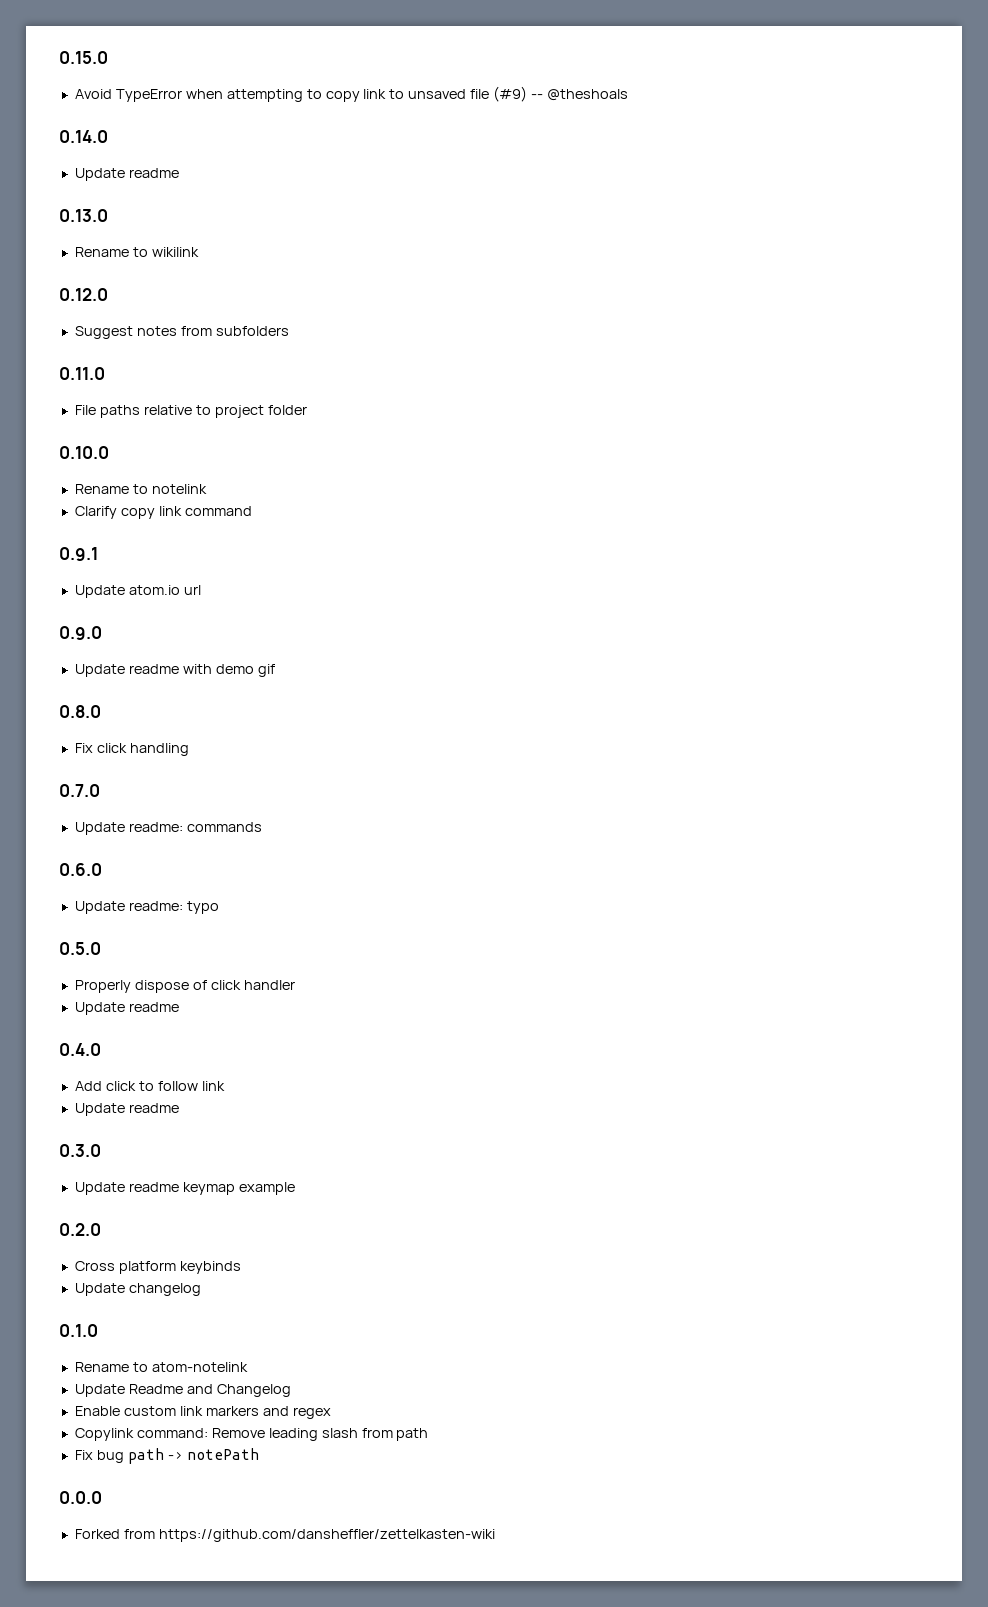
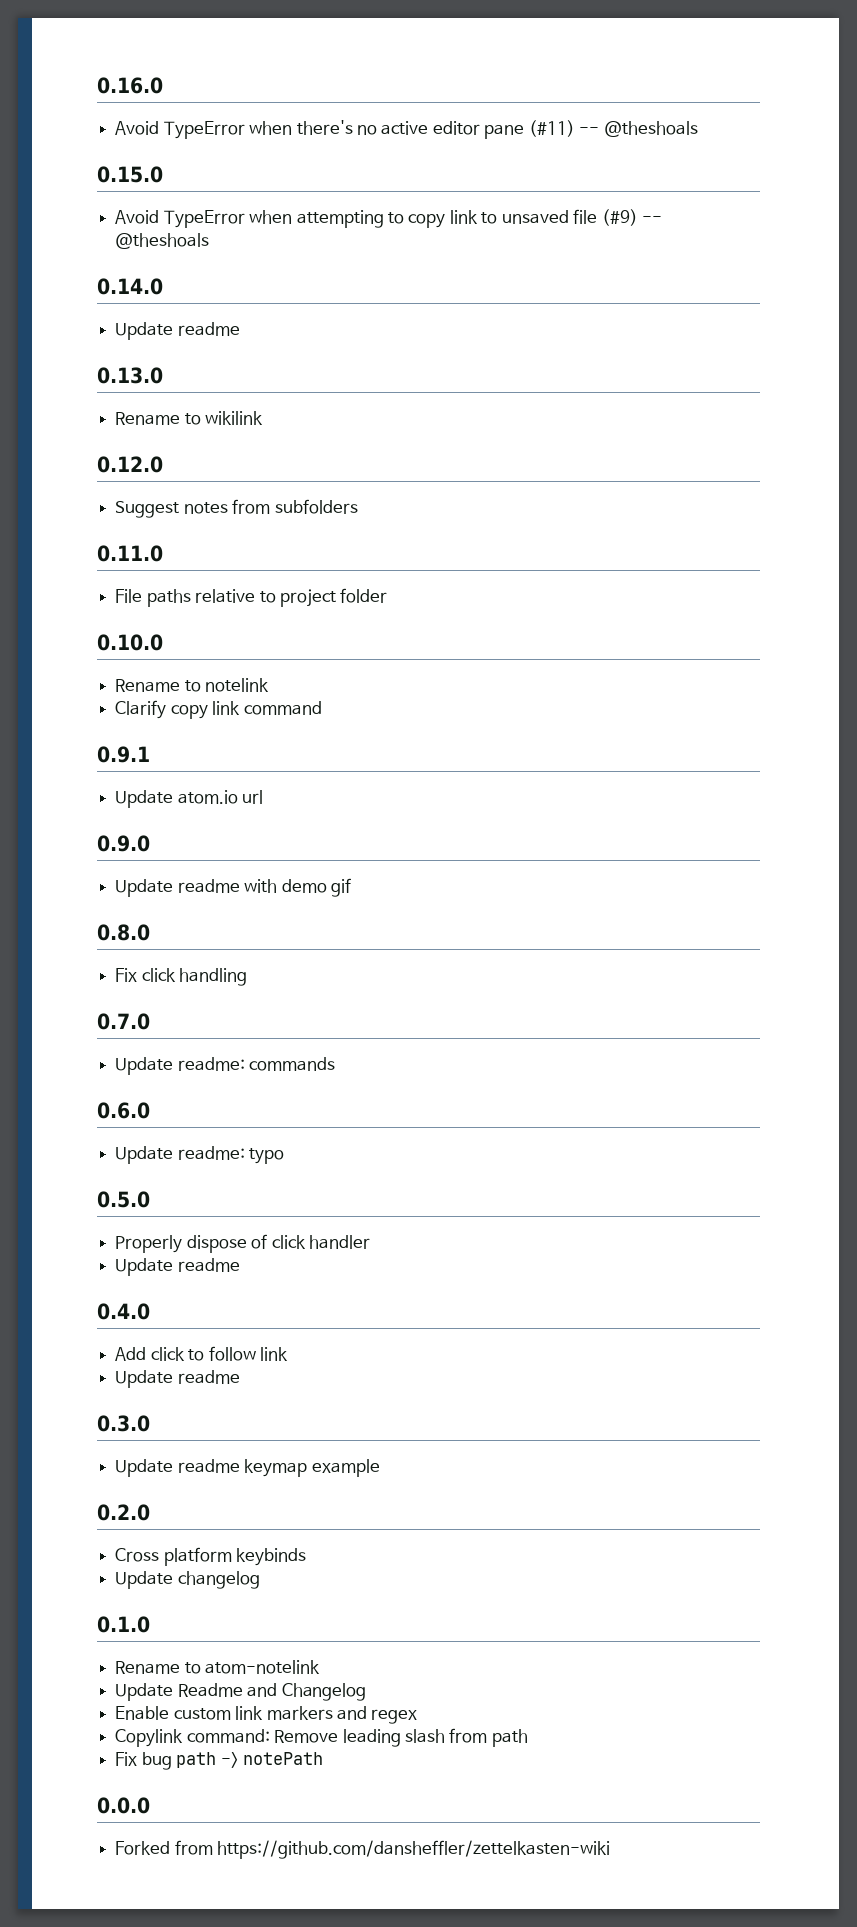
+ 0.16.0
+ Avoid TypeError when there's no active editor pane (#11) -- @theshoals

